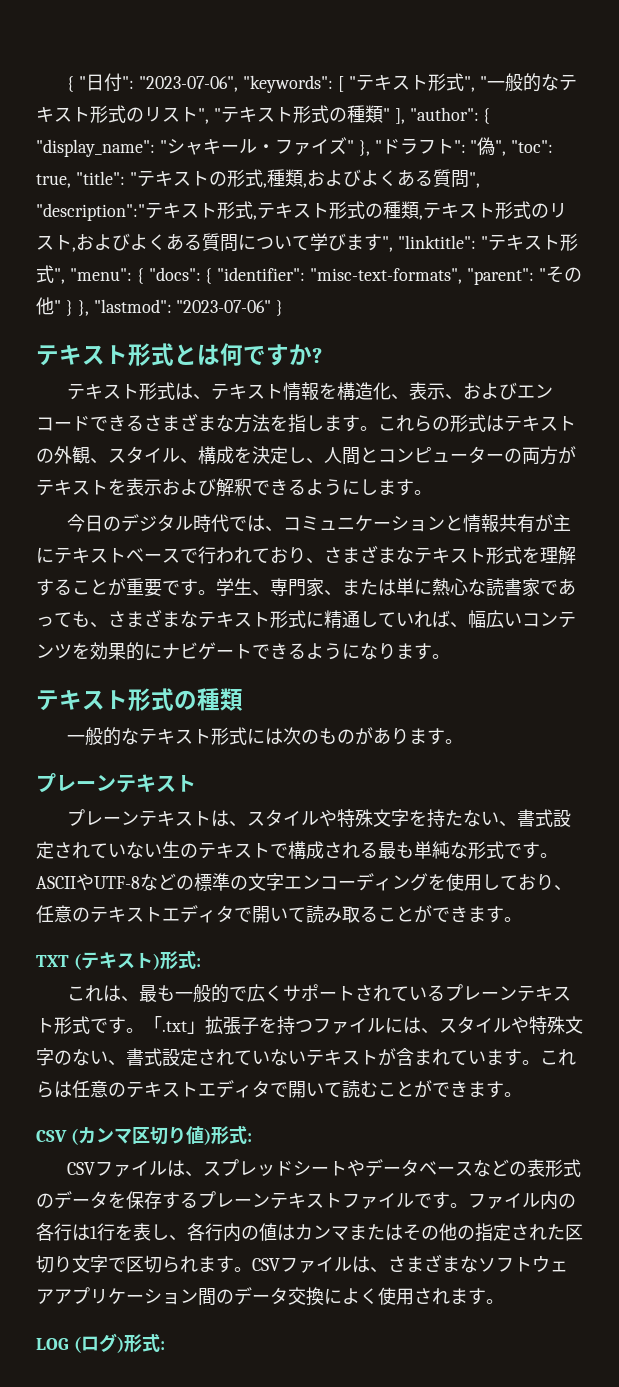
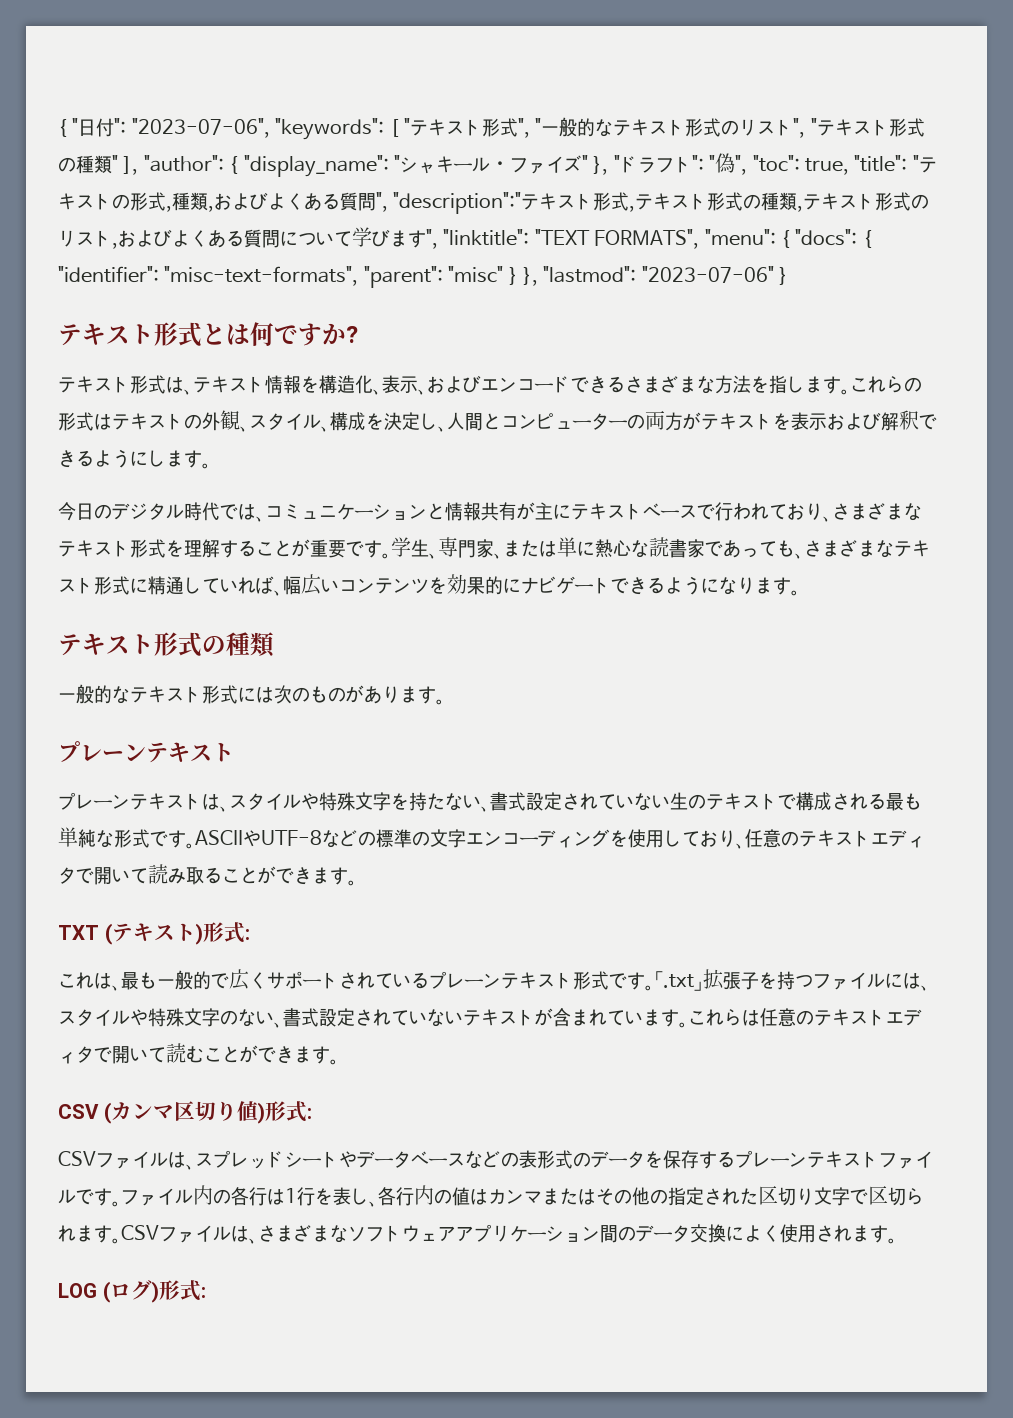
- "テキスト形式", "menu":
+ "TEXT FORMATS", "menu":
- "その他" } }, "lastmod":
+ "misc" } }, "lastmod":

